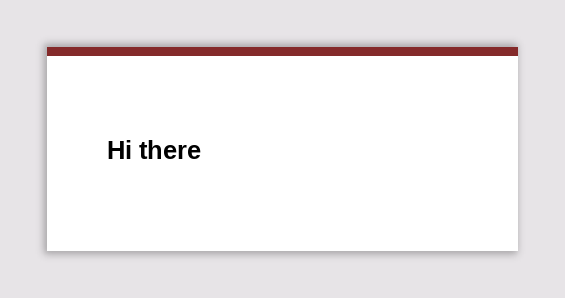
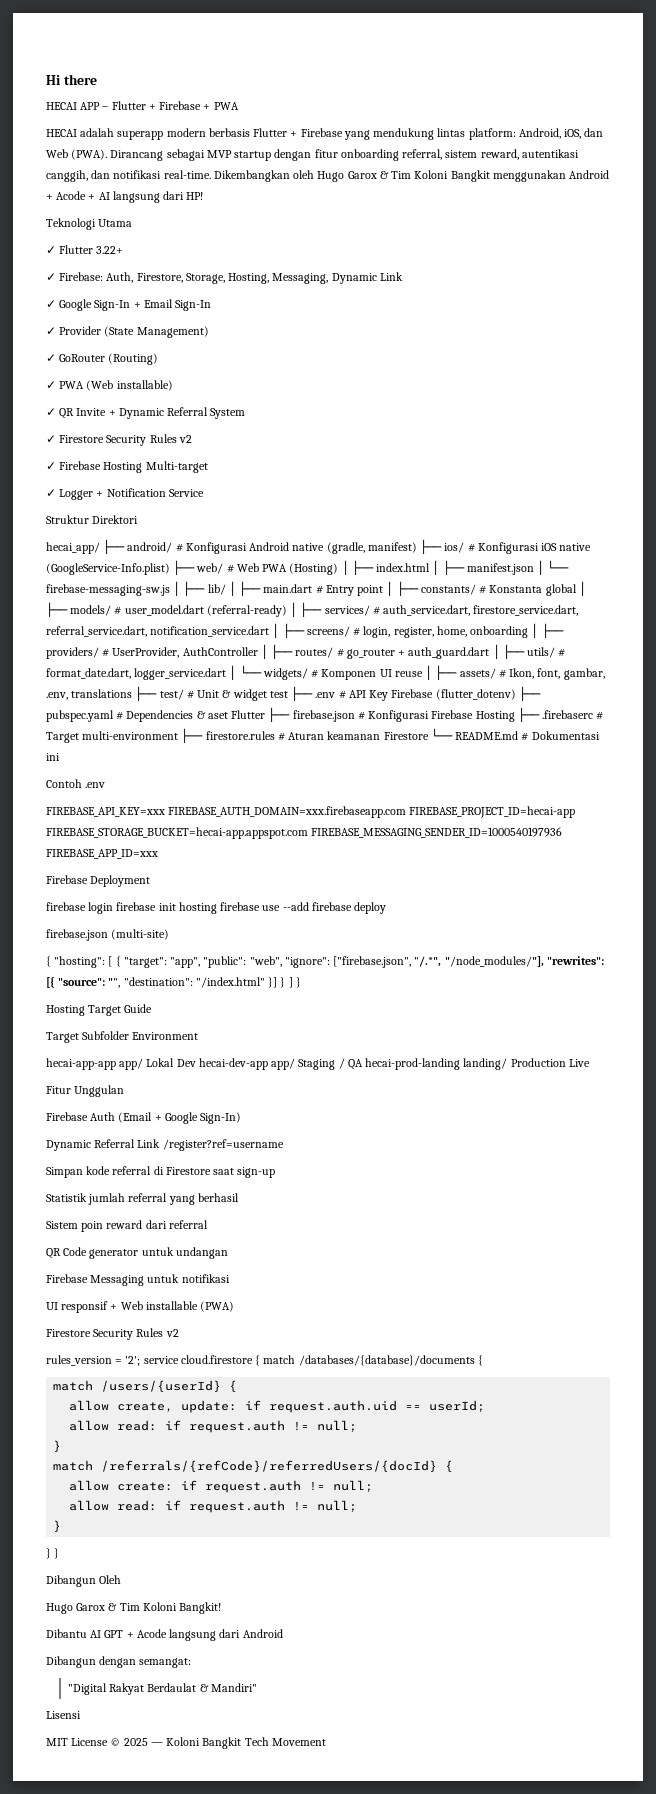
+ HECAI APP – Flutter + Firebase + PWA
+ HECAI adalah superapp modern berbasis Flutter + Firebase yang mendukung lintas platform: Android, iOS, dan Web (PWA). Dirancang sebagai MVP startup dengan fitur onboarding referral, sistem reward, autentikasi canggih, dan notifikasi real-time. Dikembangkan oleh Hugo Garox & Tim Koloni Bangkit menggunakan Android + Acode + AI langsung dari HP!
+ Teknologi Utama
+ ✓ Flutter 3.22+
+ ✓ Firebase: Auth, Firestore, Storage, Hosting, Messaging, Dynamic Link
+ ✓ Google Sign-In + Email Sign-In
+ ✓ Provider (State Management)
+ ✓ GoRouter (Routing)
+ ✓ PWA (Web installable)
+ ✓ QR Invite + Dynamic Referral System
+ ✓ Firestore Security Rules v2
+ ✓ Firebase Hosting Multi-target
+ ✓ Logger + Notification Service
+ Struktur Direktori
+ hecai_app/ ├── android/ # Konfigurasi Android native (gradle, manifest) ├── ios/ # Konfigurasi iOS native (GoogleService-Info.plist) ├── web/ # Web PWA (Hosting) │ ├── index.html │ ├── manifest.json │ └── firebase-messaging-sw.js │ ├── lib/ │ ├── main.dart # Entry point │ ├── constants/ # Konstanta global │ ├── models/ # user_model.dart (referral-ready) │ ├── services/ # auth_service.dart, firestore_service.dart, referral_service.dart, notification_service.dart │ ├── screens/ # login, register, home, onboarding │ ├── providers/ # UserProvider, AuthController │ ├── routes/ # go_router + auth_guard.dart │ ├── utils/ # format_date.dart, logger_service.dart │ └── widgets/ # Komponen UI reuse │ ├── assets/ # Ikon, font, gambar, .env, translations ├── test/ # Unit & widget test ├── .env # API Key Firebase (flutter_dotenv) ├── pubspec.yaml # Dependencies & aset Flutter ├── firebase.json # Konfigurasi Firebase Hosting ├── .firebaserc # Target multi-environment ├── firestore.rules # Aturan keamanan Firestore └── README.md # Dokumentasi ini
+ Contoh .env
+ FIREBASE_API_KEY=xxx FIREBASE_AUTH_DOMAIN=xxx.firebaseapp.com FIREBASE_PROJECT_ID=hecai-app FIREBASE_STORAGE_BUCKET=hecai-app.appspot.com FIREBASE_MESSAGING_SENDER_ID=1000540197936 FIREBASE_APP_ID=xxx
+ Firebase Deployment
+ firebase login firebase init hosting firebase use --add firebase deploy
+ firebase.json (multi-site)
+ { "hosting": [ { "target": "app", "public": "web", "ignore": ["firebase.json", "/.*", "/node_modules/"], "rewrites": [{ "source": "", "destination": "/index.html" }] } ] }
+ Hosting Target Guide
+ Target Subfolder Environment
+ hecai-app-app app/ Lokal Dev hecai-dev-app app/ Staging / QA hecai-prod-landing landing/ Production Live
+ Fitur Unggulan
+ Firebase Auth (Email + Google Sign-In)
+ Dynamic Referral Link /register?ref=username
+ Simpan kode referral di Firestore saat sign-up
+ Statistik jumlah referral yang berhasil
+ Sistem poin reward dari referral
+ QR Code generator untuk undangan
+ Firebase Messaging untuk notifikasi
+ UI responsif + Web installable (PWA)
+ Firestore Security Rules v2
+ rules_version = '2'; service cloud.firestore { match /databases/{database}/documents {
+ match /users/{userId} {
+ allow create, update: if request.auth.uid == userId;
+ allow read: if request.auth != null;
+ }
+ match /referrals/{refCode}/referredUsers/{docId} {
+ allow create: if request.auth != null;
+ allow read: if request.auth != null;
+ }
+ } }
+ Dibangun Oleh
+ Hugo Garox & Tim Koloni Bangkit!
+ Dibantu AI GPT + Acode langsung dari Android
+ Dibangun dengan semangat:
+ "Digital Rakyat Berdaulat & Mandiri"
+ Lisensi
+ MIT License © 2025 — Koloni Bangkit Tech Movement

